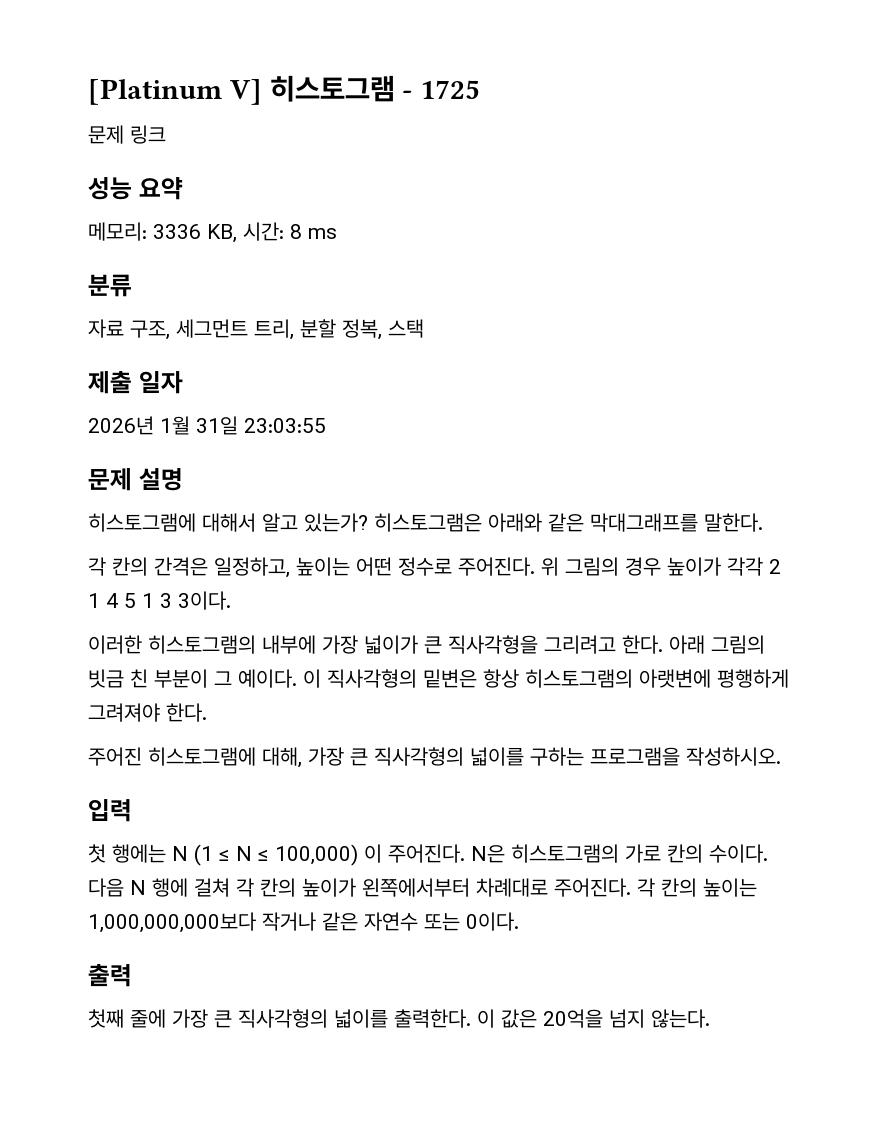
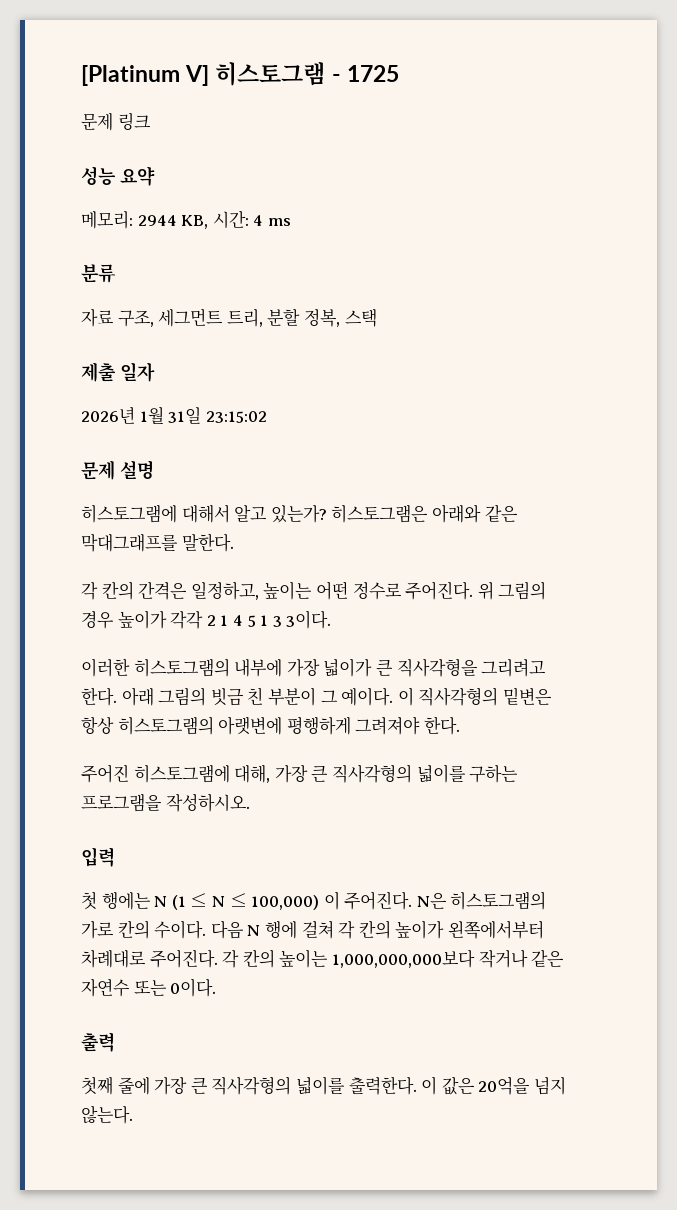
- 메모리: 3336 KB, 시간: 8 ms
+ 메모리: 2944 KB, 시간: 4 ms
- 2026년 1월 31일 23:03:55
+ 2026년 1월 31일 23:15:02

